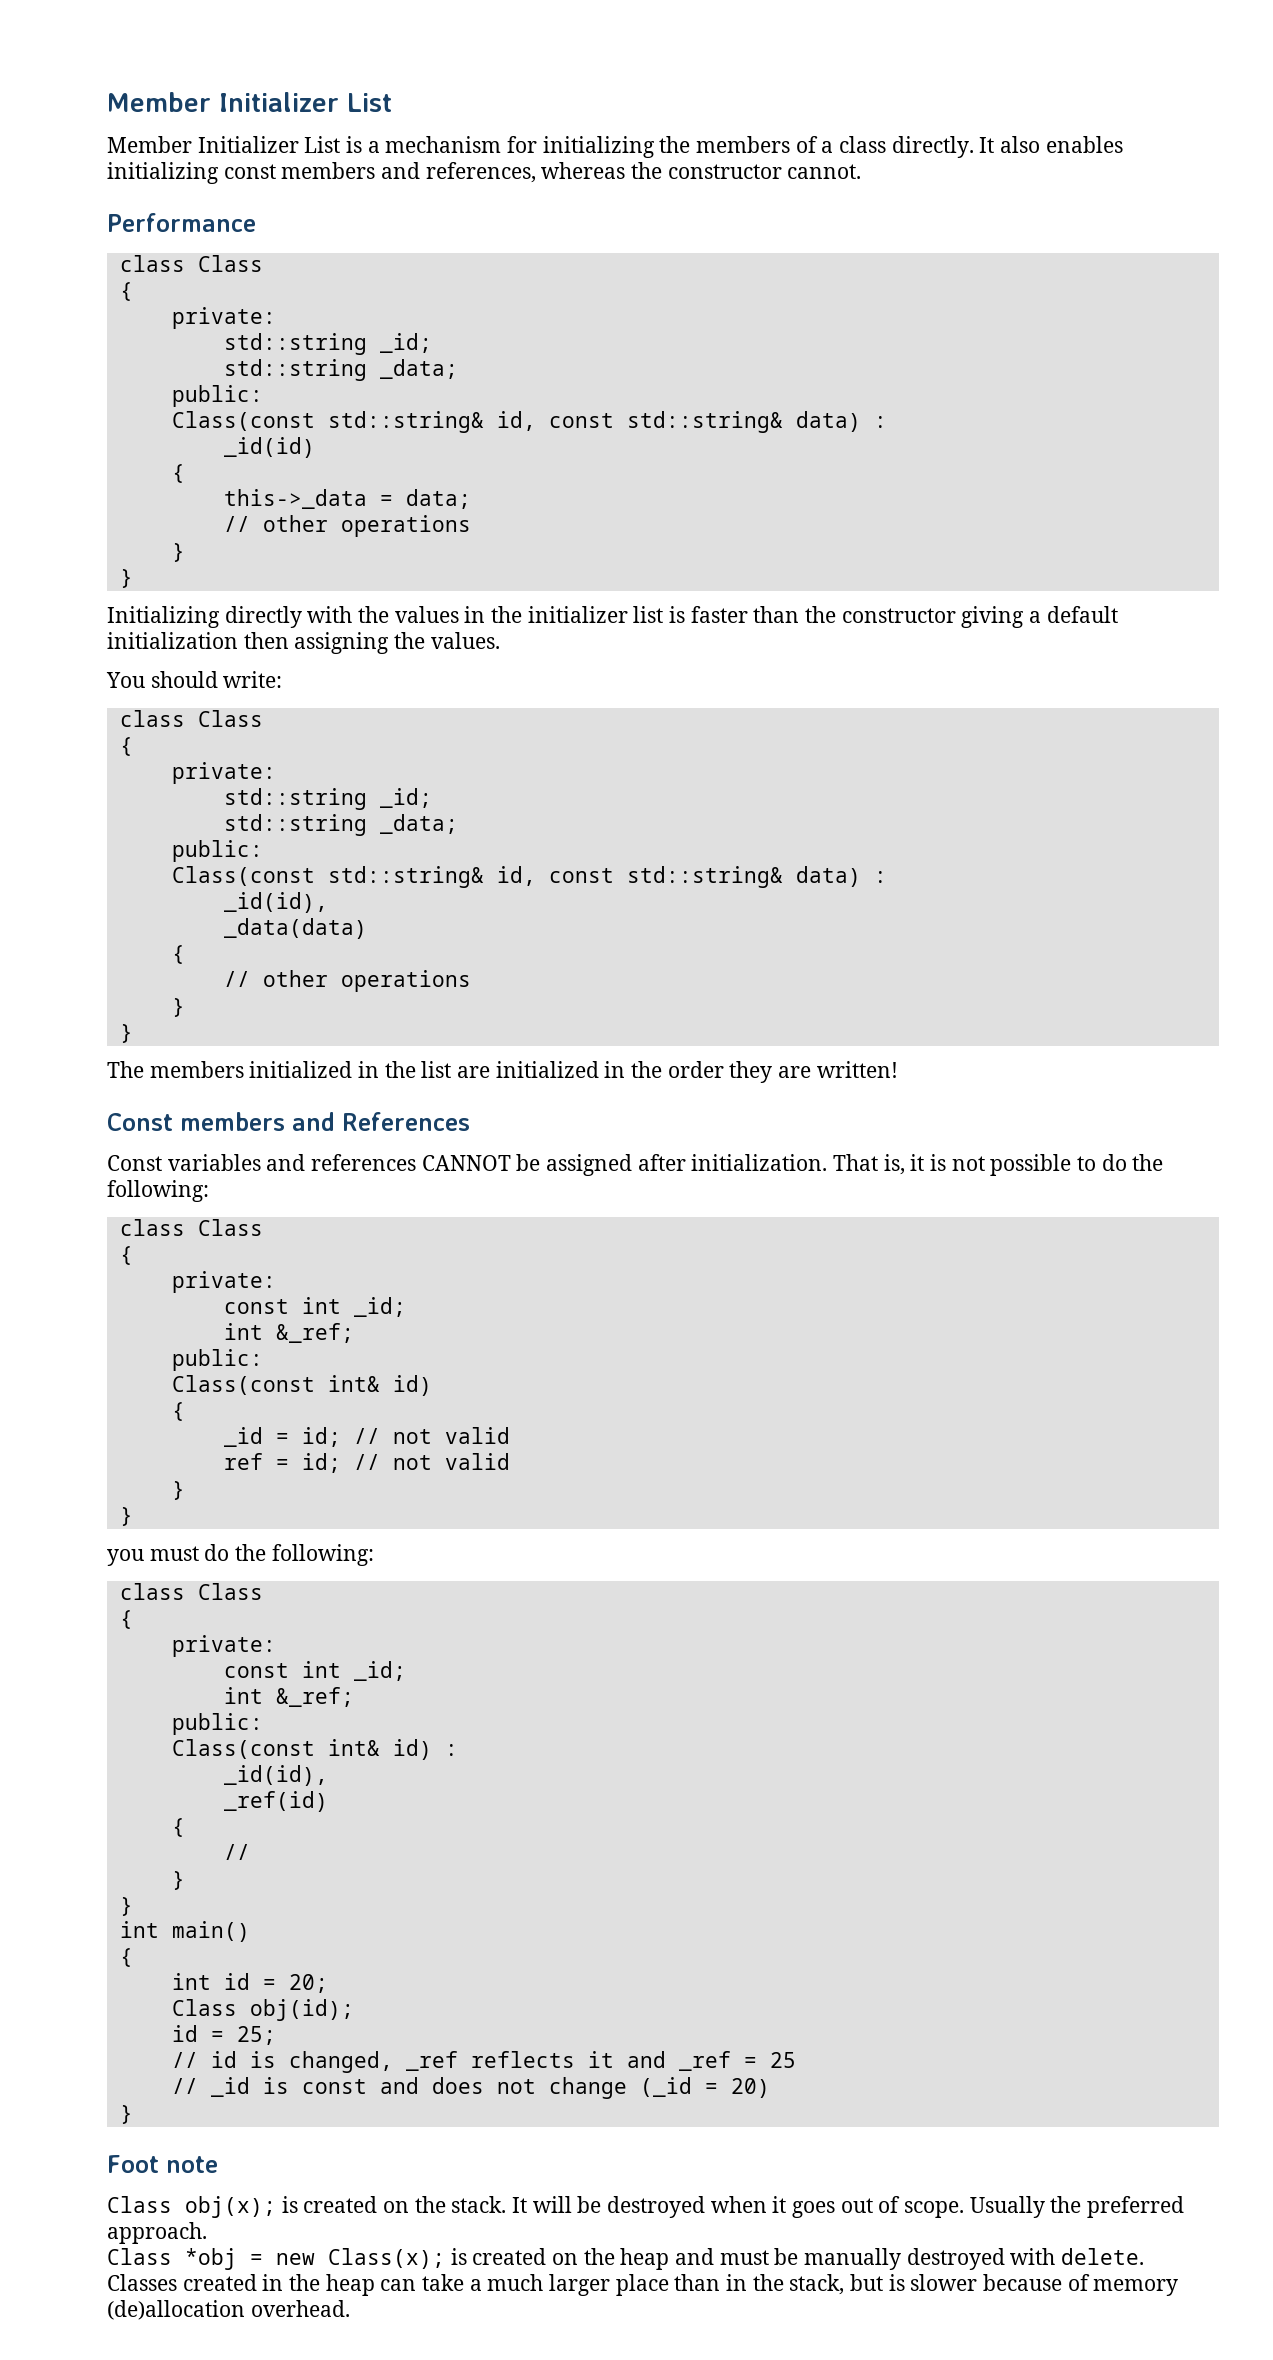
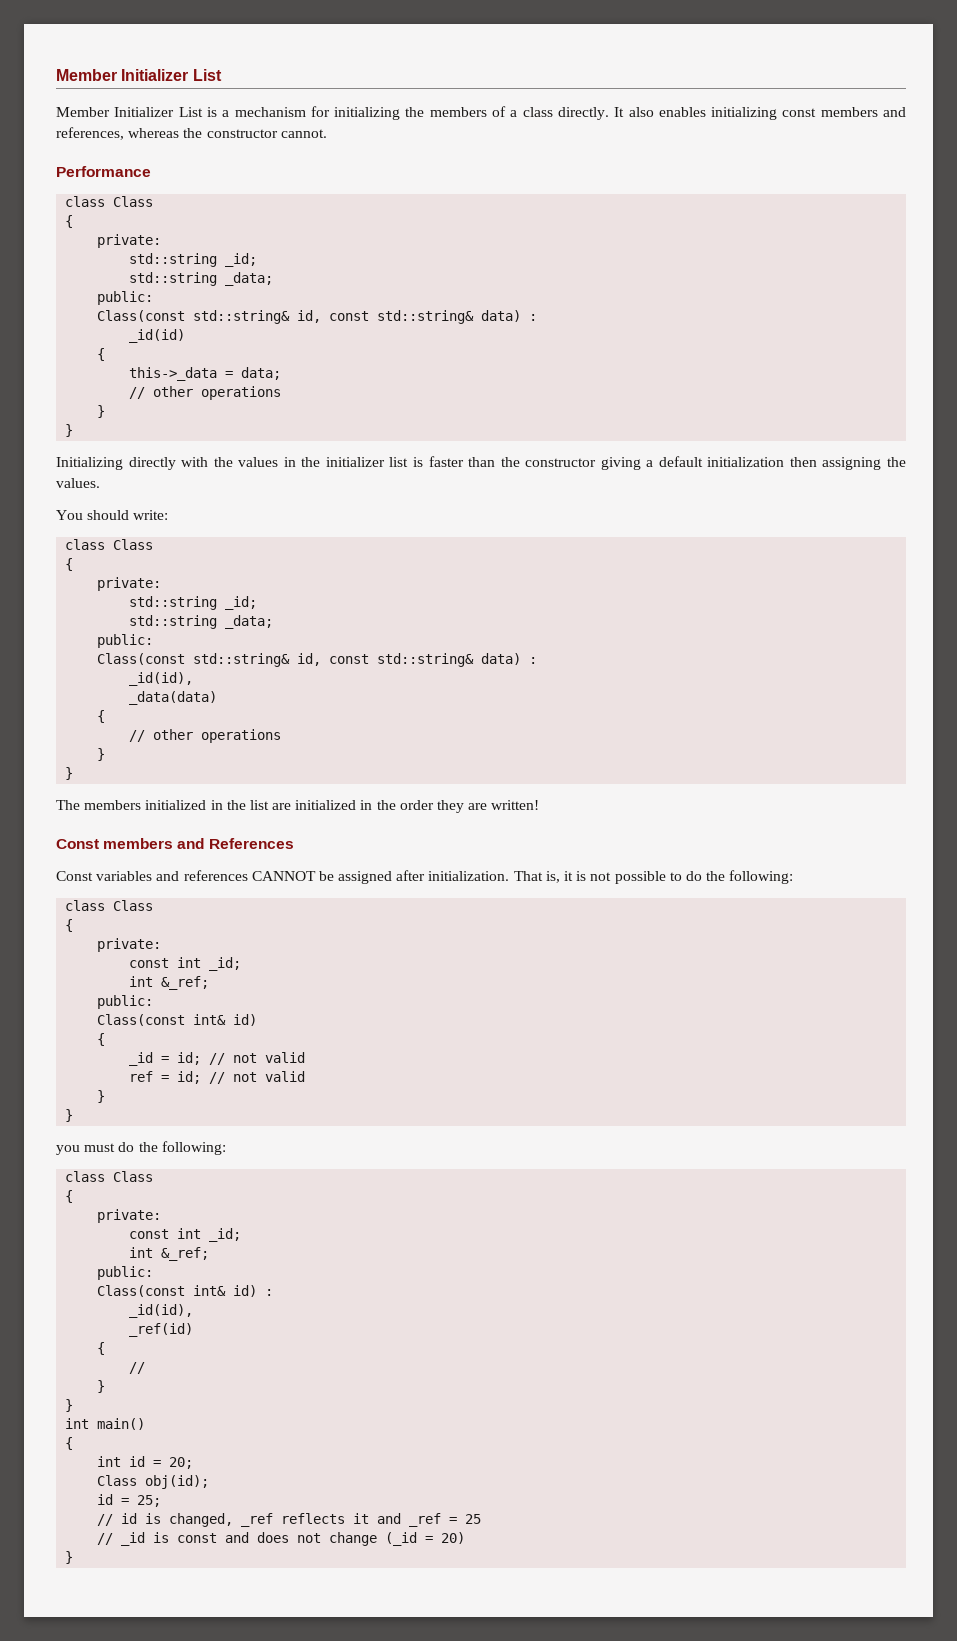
- Foot note
- Class obj(x); is created on the stack. It will be destroyed when it goes out of scope. Usually the preferred approach.
- Class *obj = new Class(x); is created on the heap and must be manually destroyed with delete. Classes created in the heap can take a much larger place than in the stack, but is slower because of memory (de)allocation overhead.

